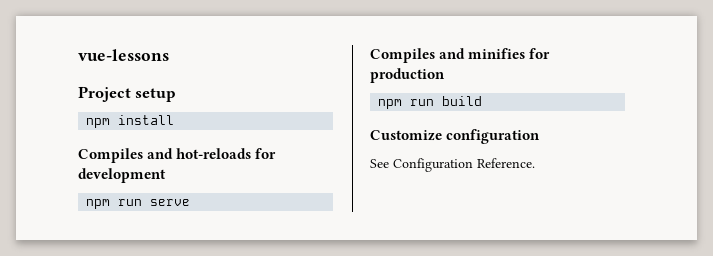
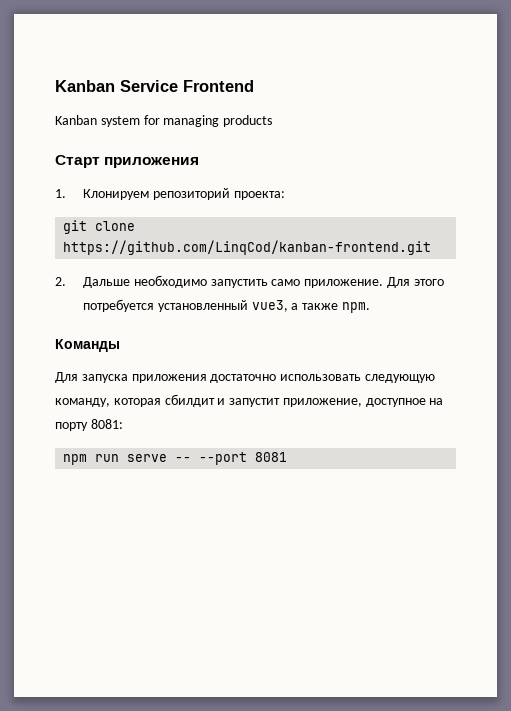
- vue-lessons
- Project setup
- npm install
- Compiles and hot-reloads for development
- npm run serve
- Compiles and minifies for production
- npm run build
- Customize configuration
- See Configuration Reference.
+ Kanban Service Frontend
+ Kanban system for managing products
+ Старт приложения
+ 1. Клонируем репозиторий проекта:
+ git clone https://github.com/LinqCod/kanban-frontend.git
+ 2. Дальше необходимо запустить само приложение. Для этого потребуется установленный vue3, а также npm.
+ Команды
+ Для запуска приложения достаточно использовать следующую команду, которая сбилдит и запустит приложение, доступное на порту 8081:
+ npm run serve -- --port 8081

